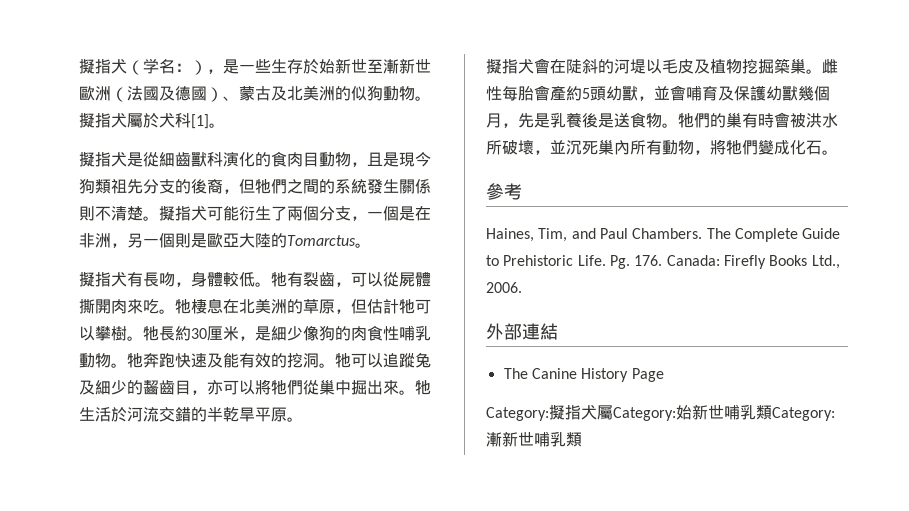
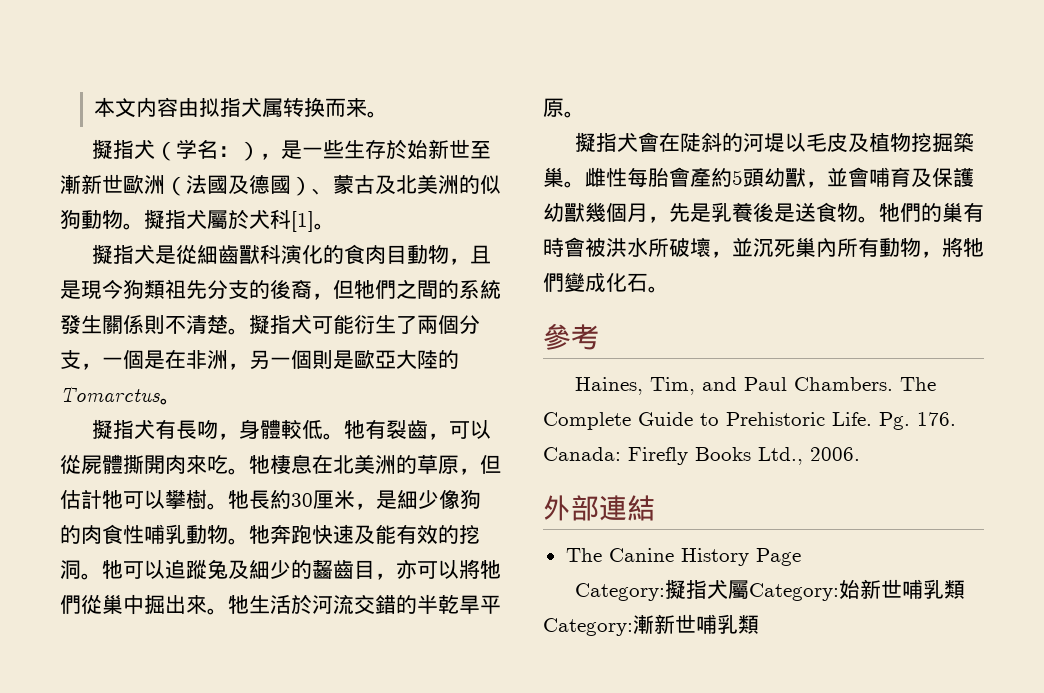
+ 本文内容由拟指犬属转换而来。

